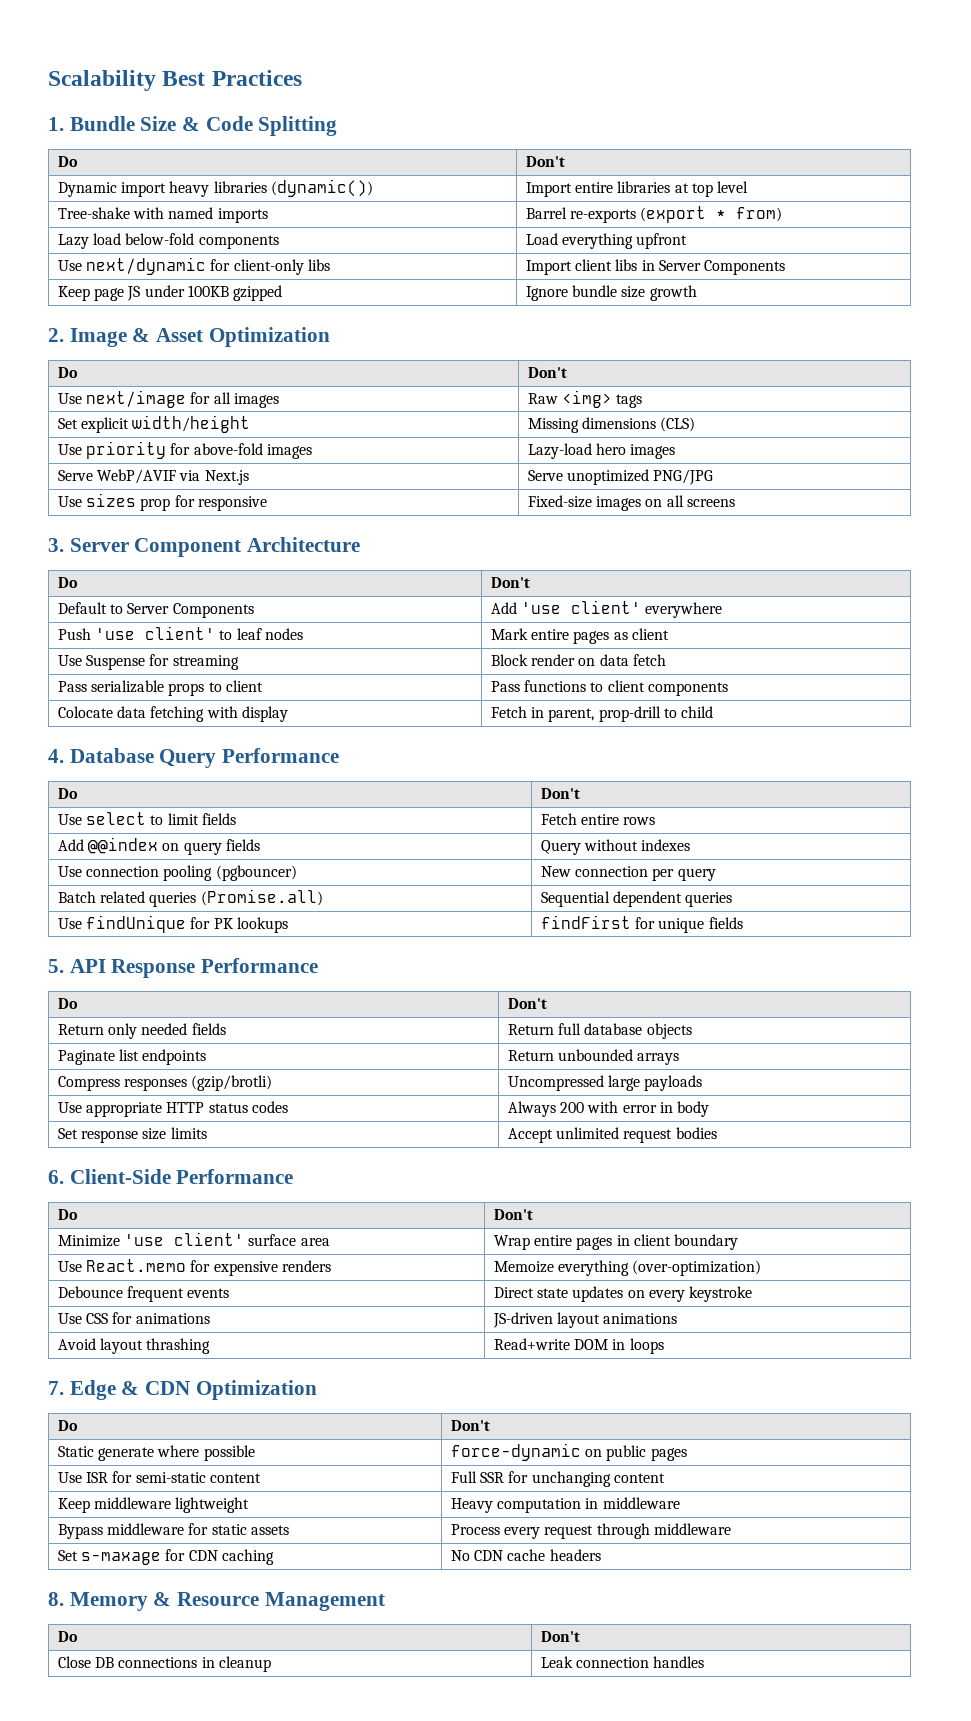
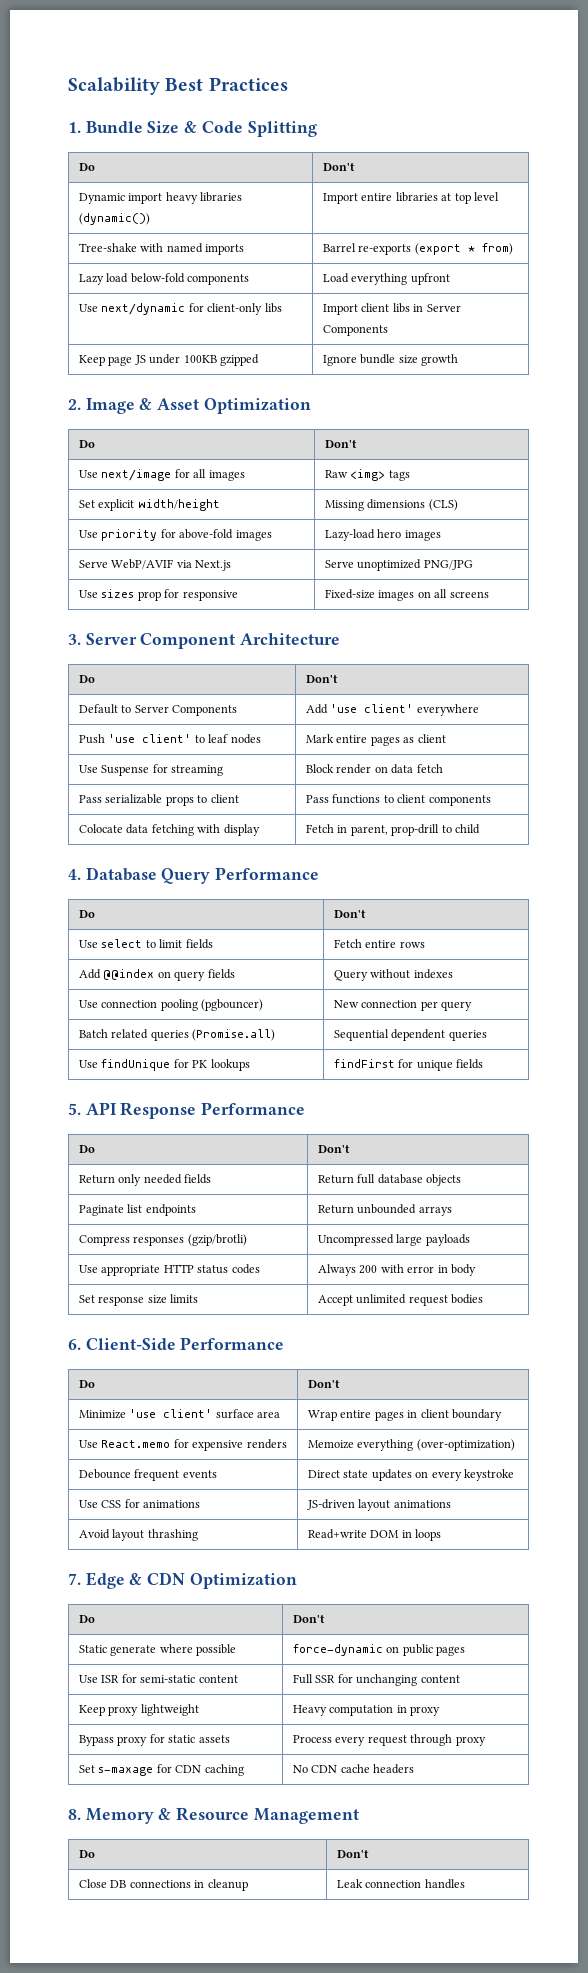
- Keep middleware lightweight | Heavy computation in middleware
+ Keep proxy lightweight | Heavy computation in proxy
- Bypass middleware for static assets | Process every request through middleware
+ Bypass proxy for static assets | Process every request through proxy

